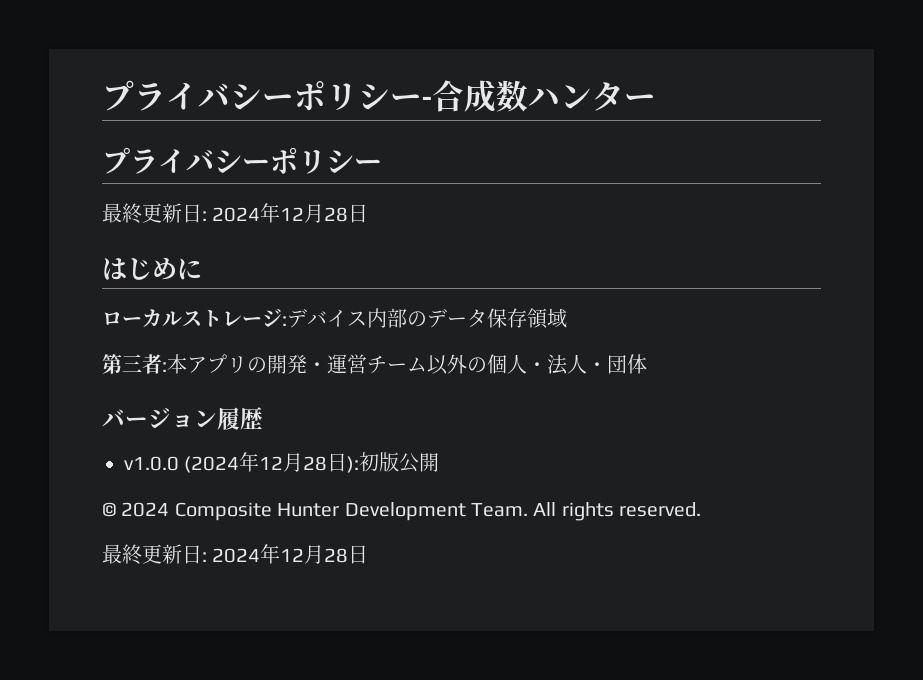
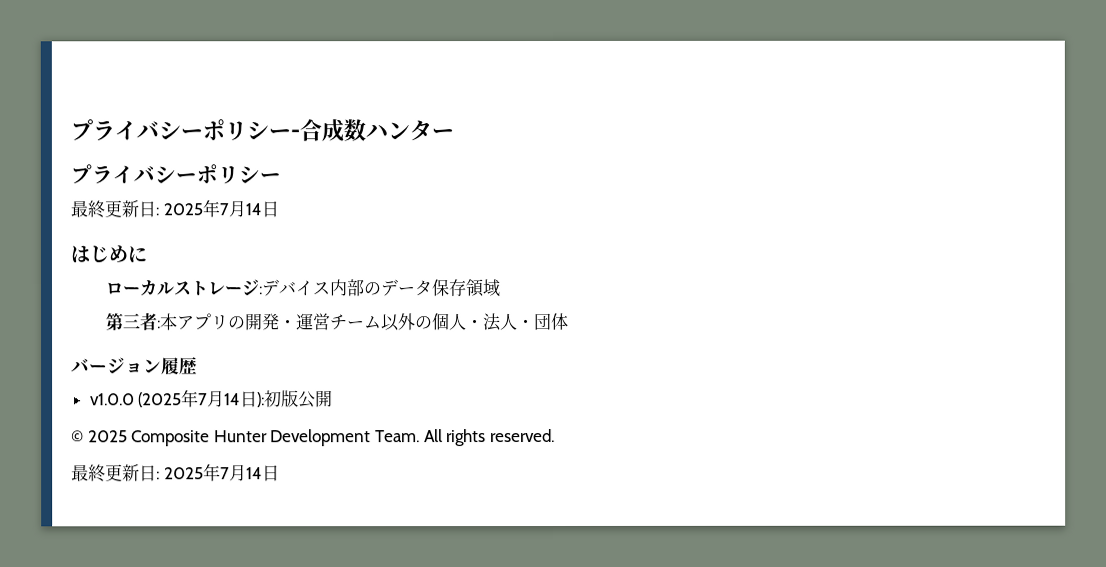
  プライバシーポリシー-合成数ハンター
  プライバシーポリシー
- 最終更新日: 2024年12月28日
+ 最終更新日: 2025年7月14日
- v1.0.0 (2024年12月28日):初版公開
+ v1.0.0 (2025年7月14日):初版公開
- © 2024 Composite Hunter Development Team.
+ © 2025 Composite Hunter Development Team.
  All rights reserved.
- 最終更新日: 2024年12月28日
+ 最終更新日: 2025年7月14日

